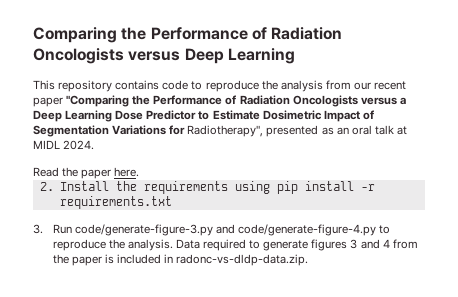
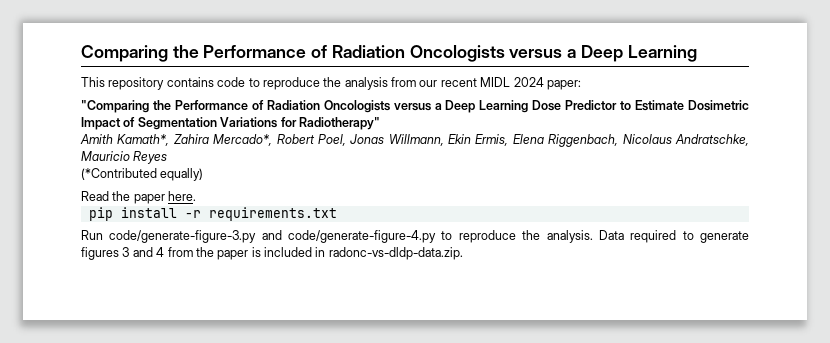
- Comparing the Performance of Radiation Oncologists versus Deep Learning
+ Comparing the Performance of Radiation Oncologists versus a Deep Learning
- This repository contains code to reproduce the analysis from our recent paper "Comparing the Performance of Radiation Oncologists versus a Deep Learning Dose Predictor to Estimate Dosimetric Impact of Segmentation Variations for Radiotherapy", presented as an oral talk at MIDL 2024.
+ This repository contains code to reproduce the analysis from our recent MIDL 2024 paper:
+ "Comparing the Performance of Radiation Oncologists versus a Deep Learning Dose Predictor to Estimate Dosimetric Impact of Segmentation Variations for Radiotherapy"
+ Amith Kamath*, Zahira Mercado*, Robert Poel, Jonas Willmann, Ekin Ermis, Elena Riggenbach, Nicolaus Andratschke, Mauricio Reyes
+ (*Contributed equally)
- 2. Install the requirements using pip install -r requirements.txt
+ pip install -r requirements.txt
- 3. Run code/generate-figure-3.py and code/generate-figure-4.py to reproduce the analysis.
+ Run code/generate-figure-3.py and code/generate-figure-4.py to reproduce the analysis.

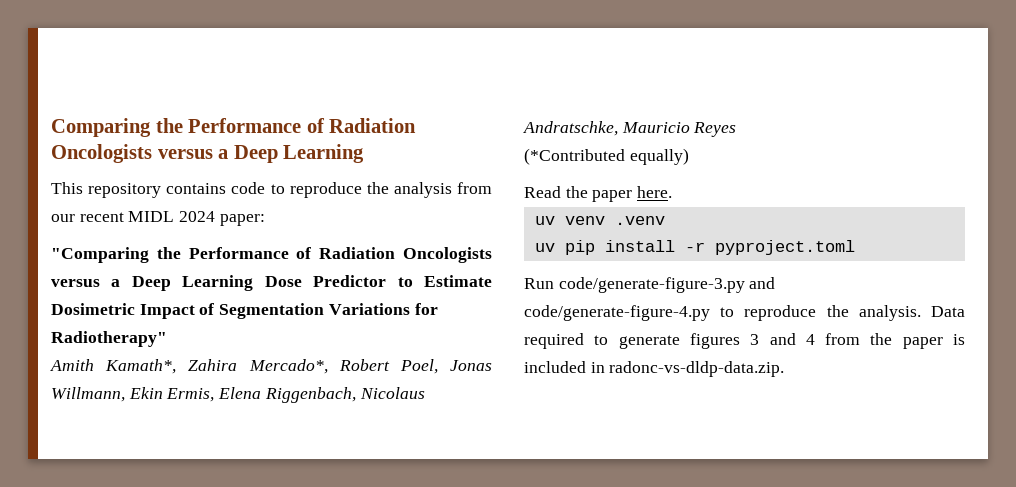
- pip install -r requirements.txt
+ uv venv .venv
+ uv pip install -r pyproject.toml

